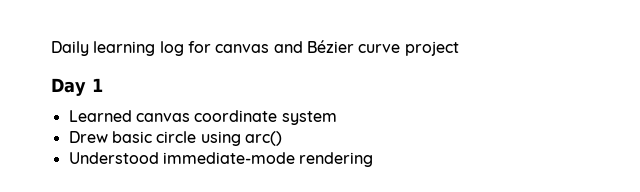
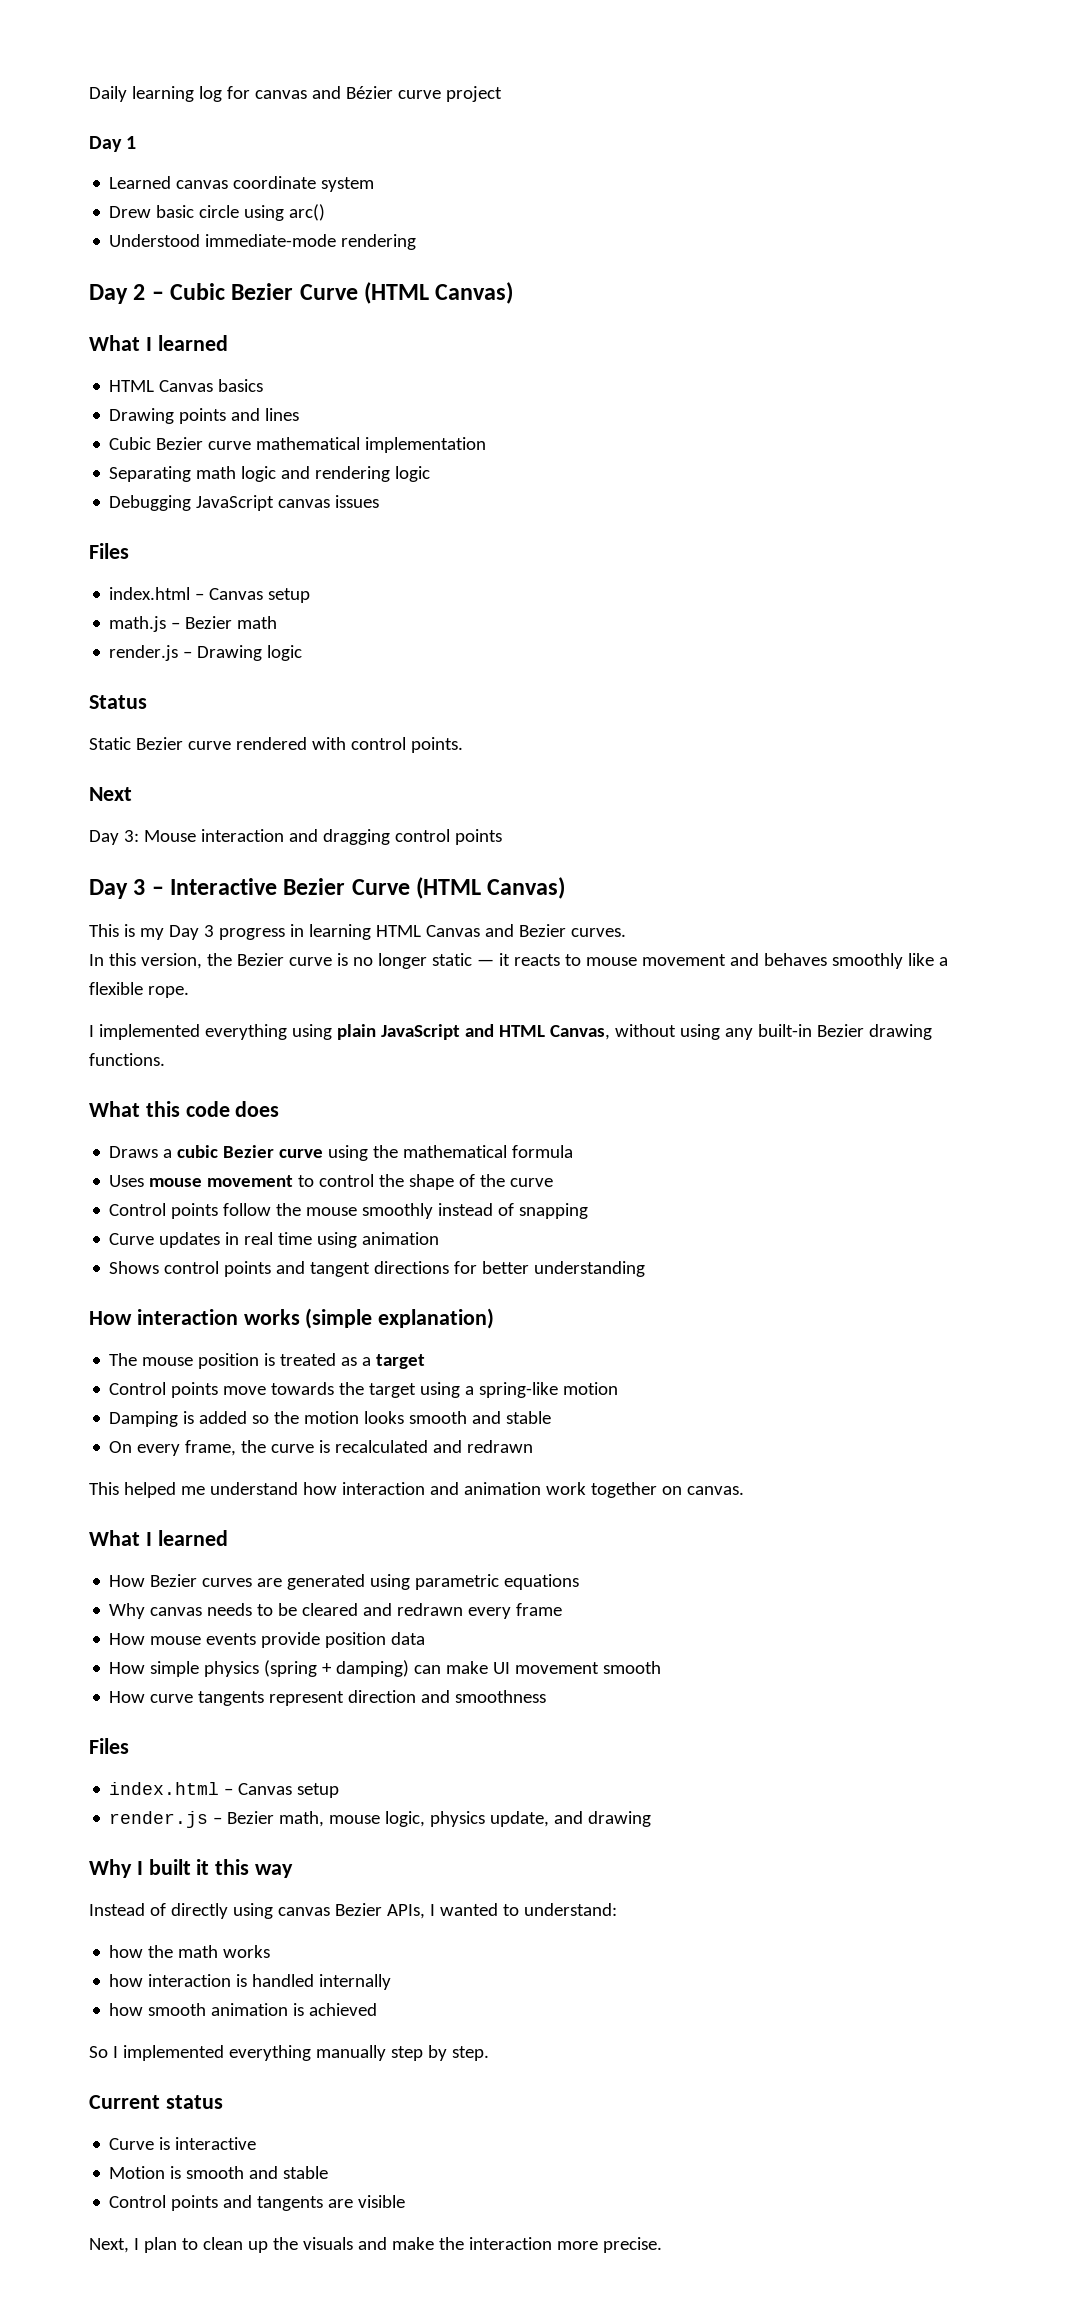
+ Day 2 – Cubic Bezier Curve (HTML Canvas)
+ What I learned
+ HTML Canvas basics
+ Drawing points and lines
+ Cubic Bezier curve mathematical implementation
+ Separating math logic and rendering logic
+ Debugging JavaScript canvas issues
+ Files
+ index.html – Canvas setup
+ math.js – Bezier math
+ render.js – Drawing logic
+ Status
+ Static Bezier curve rendered with control points.
+ Next
+ Day 3: Mouse interaction and dragging control points
+ Day 3 – Interactive Bezier Curve (HTML Canvas)
+ This is my Day 3 progress in learning HTML Canvas and Bezier curves.
+ In this version, the Bezier curve is no longer static — it reacts to mouse movement and behaves smoothly like a flexible rope.
+ I implemented everything using plain JavaScript and HTML Canvas, without using any built-in Bezier drawing functions.
+ What this code does
+ Draws a cubic Bezier curve using the mathematical formula
+ Uses mouse movement to control the shape of the curve
+ Control points follow the mouse smoothly instead of snapping
+ Curve updates in real time using animation
+ Shows control points and tangent directions for better understanding
+ How interaction works (simple explanation)
+ The mouse position is treated as a target
+ Control points move towards the target using a spring-like motion
+ Damping is added so the motion looks smooth and stable
+ On every frame, the curve is recalculated and redrawn
+ This helped me understand how interaction and animation work together on canvas.
+ What I learned
+ How Bezier curves are generated using parametric equations
+ Why canvas needs to be cleared and redrawn every frame
+ How mouse events provide position data
+ How simple physics (spring + damping) can make UI movement smooth
+ How curve tangents represent direction and smoothness
+ Files
+ index.html – Canvas setup
+ render.js – Bezier math, mouse logic, physics update, and drawing
+ Why I built it this way
+ Instead of directly using canvas Bezier APIs, I wanted to understand:
+ how the math works
+ how interaction is handled internally
+ how smooth animation is achieved
+ So I implemented everything manually step by step.
+ Current status
+ Curve is interactive
+ Motion is smooth and stable
+ Control points and tangents are visible
+ Next, I plan to clean up the visuals and make the interaction more precise.

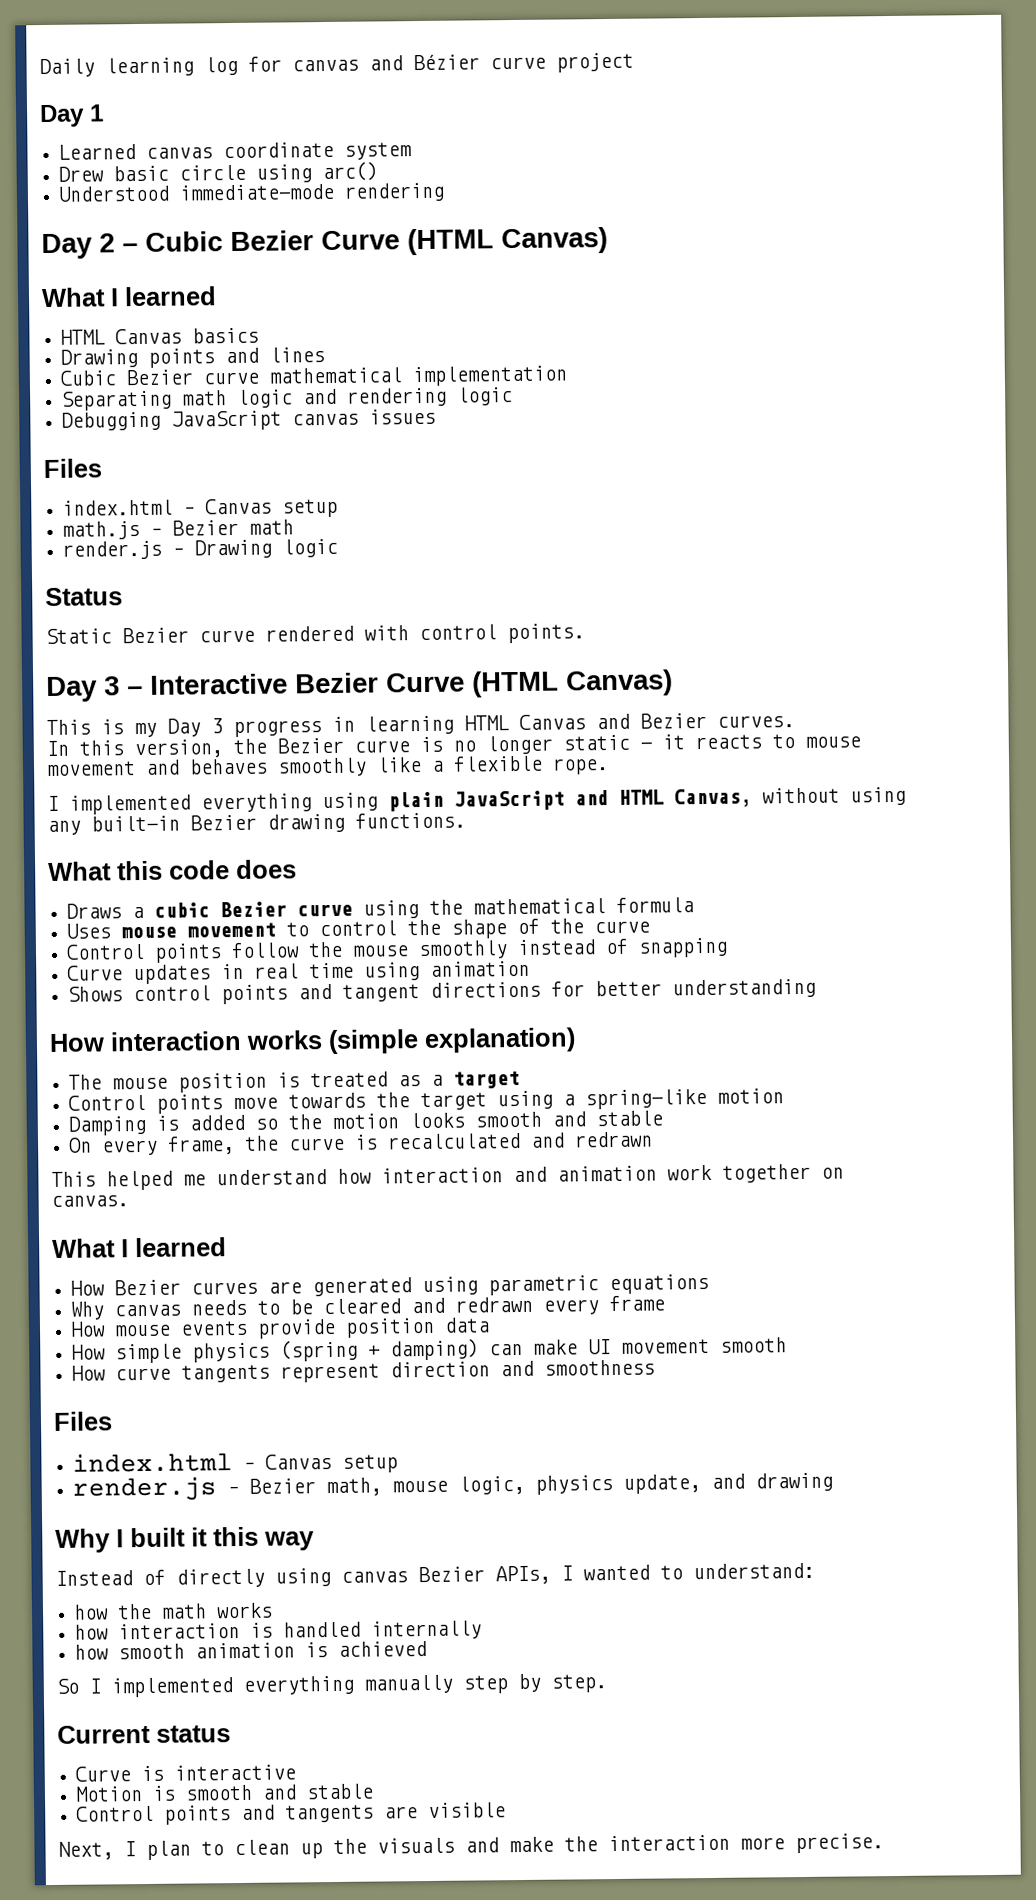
- Next
- Day 3: Mouse interaction and dragging control points

